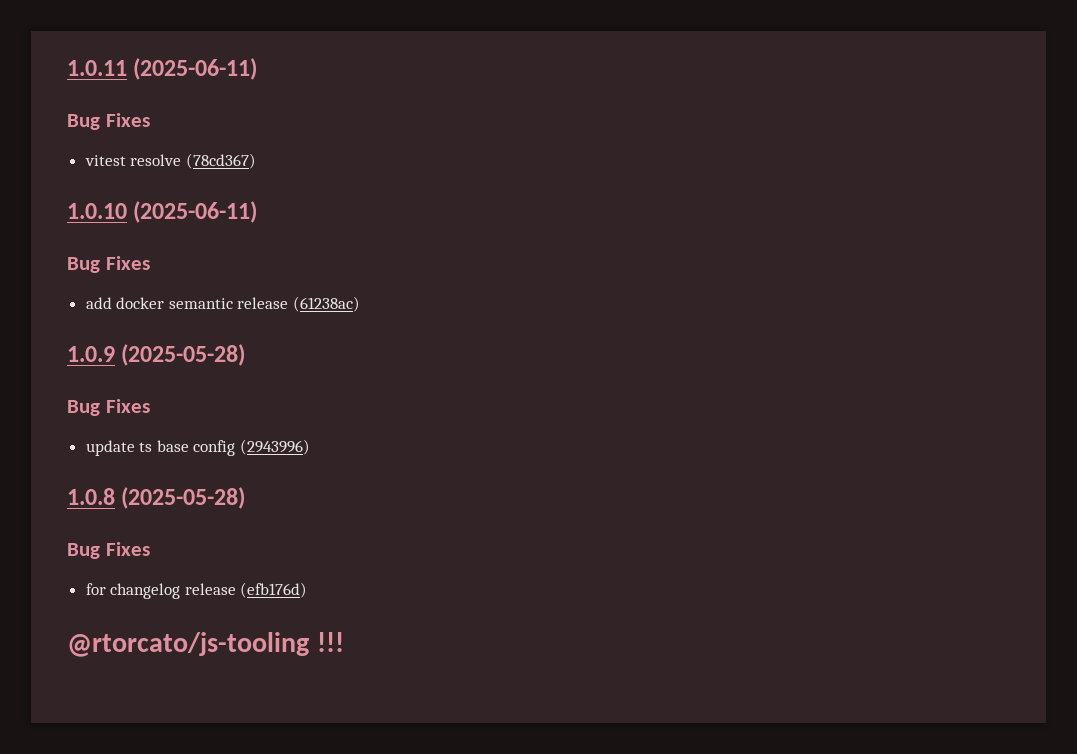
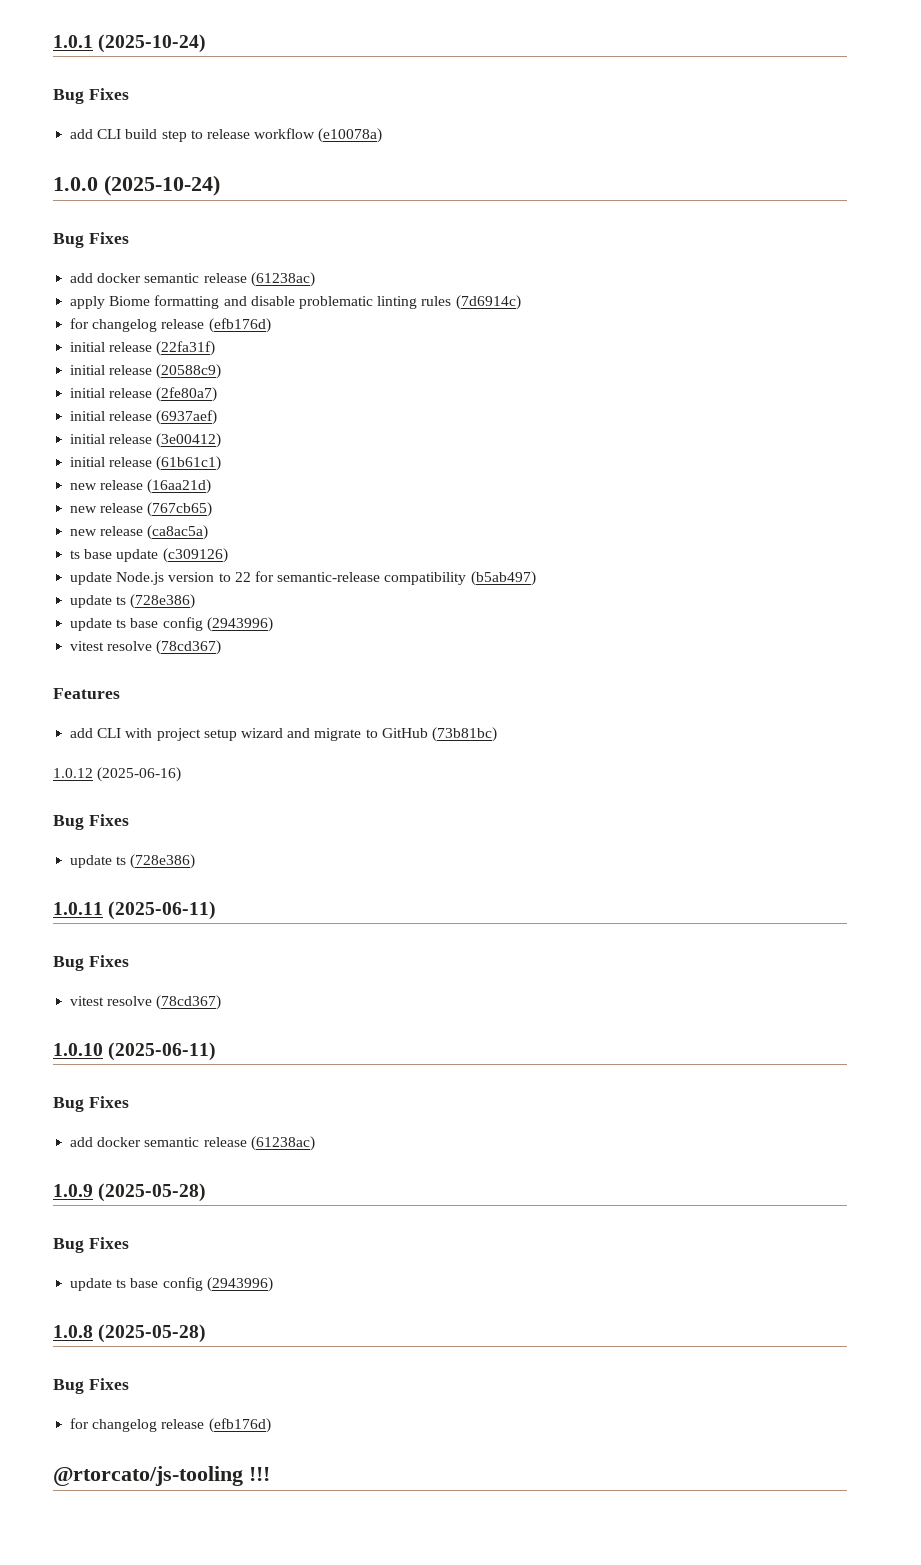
+ 1.0.1 (2025-10-24)
+ Bug Fixes
+ add CLI build step to release workflow (e10078a)
+ 1.0.0 (2025-10-24)
+ Bug Fixes
+ add docker semantic release (61238ac)
+ apply Biome formatting and disable problematic linting rules (7d6914c)
+ for changelog release (efb176d)
+ initial release (22fa31f)
+ initial release (20588c9)
+ initial release (2fe80a7)
+ initial release (6937aef)
+ initial release (3e00412)
+ initial release (61b61c1)
+ new release (16aa21d)
+ new release (767cb65)
+ new release (ca8ac5a)
+ ts base update (c309126)
+ update Node.js version to 22 for semantic-release compatibility (b5ab497)
+ update ts (728e386)
+ update ts base config (2943996)
+ vitest resolve (78cd367)
+ Features
+ add CLI with project setup wizard and migrate to GitHub (73b81bc)
+ 1.0.12 (2025-06-16)
+ Bug Fixes
+ update ts (728e386)

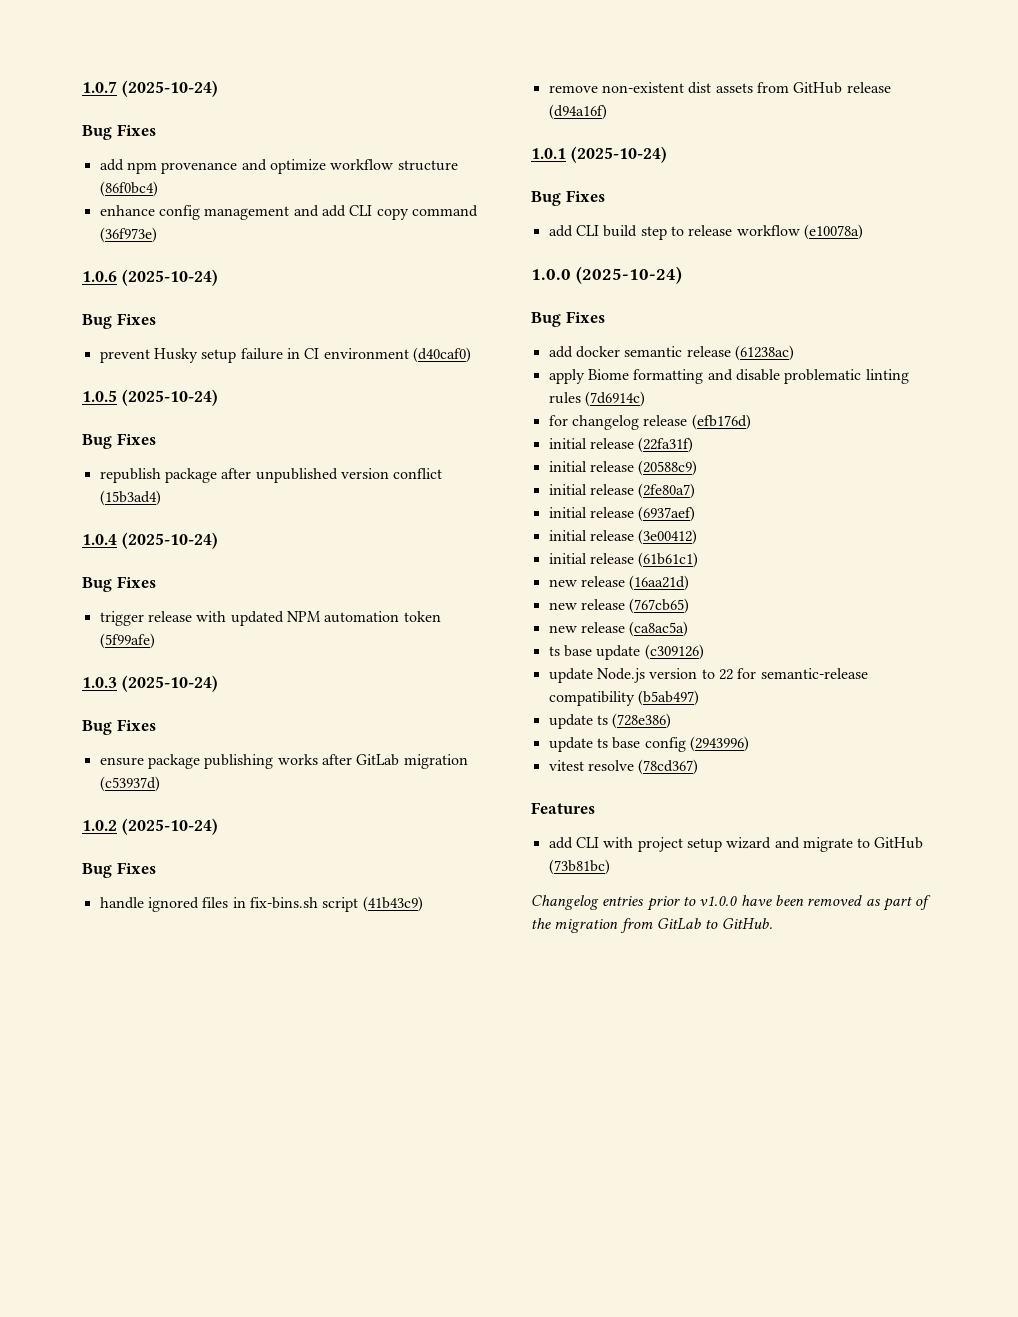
+ 1.0.7 (2025-10-24)
+ Bug Fixes
+ add npm provenance and optimize workflow structure (86f0bc4)
+ enhance config management and add CLI copy command (36f973e)
+ 1.0.6 (2025-10-24)
+ Bug Fixes
+ prevent Husky setup failure in CI environment (d40caf0)
+ 1.0.5 (2025-10-24)
+ Bug Fixes
+ republish package after unpublished version conflict (15b3ad4)
+ 1.0.4 (2025-10-24)
+ Bug Fixes
+ trigger release with updated NPM automation token (5f99afe)
+ 1.0.3 (2025-10-24)
+ Bug Fixes
+ ensure package publishing works after GitLab migration (c53937d)
+ 1.0.2 (2025-10-24)
+ Bug Fixes
+ handle ignored files in fix-bins.sh script (41b43c9)
+ remove non-existent dist assets from GitHub release (d94a16f)
- 1.0.12 (2025-06-16)
- Bug Fixes
- update ts (728e386)
- 1.0.11 (2025-06-11)
- Bug Fixes
- vitest resolve (78cd367)
- 1.0.10 (2025-06-11)
- Bug Fixes
- add docker semantic release (61238ac)
- 1.0.9 (2025-05-28)
- Bug Fixes
- update ts base config (2943996)
- 1.0.8 (2025-05-28)
- Bug Fixes
- for changelog release (efb176d)
- @rtorcato/js-tooling !!!
+ Changelog entries prior to v1.0.0 have been removed as part of the migration from GitLab to GitHub.

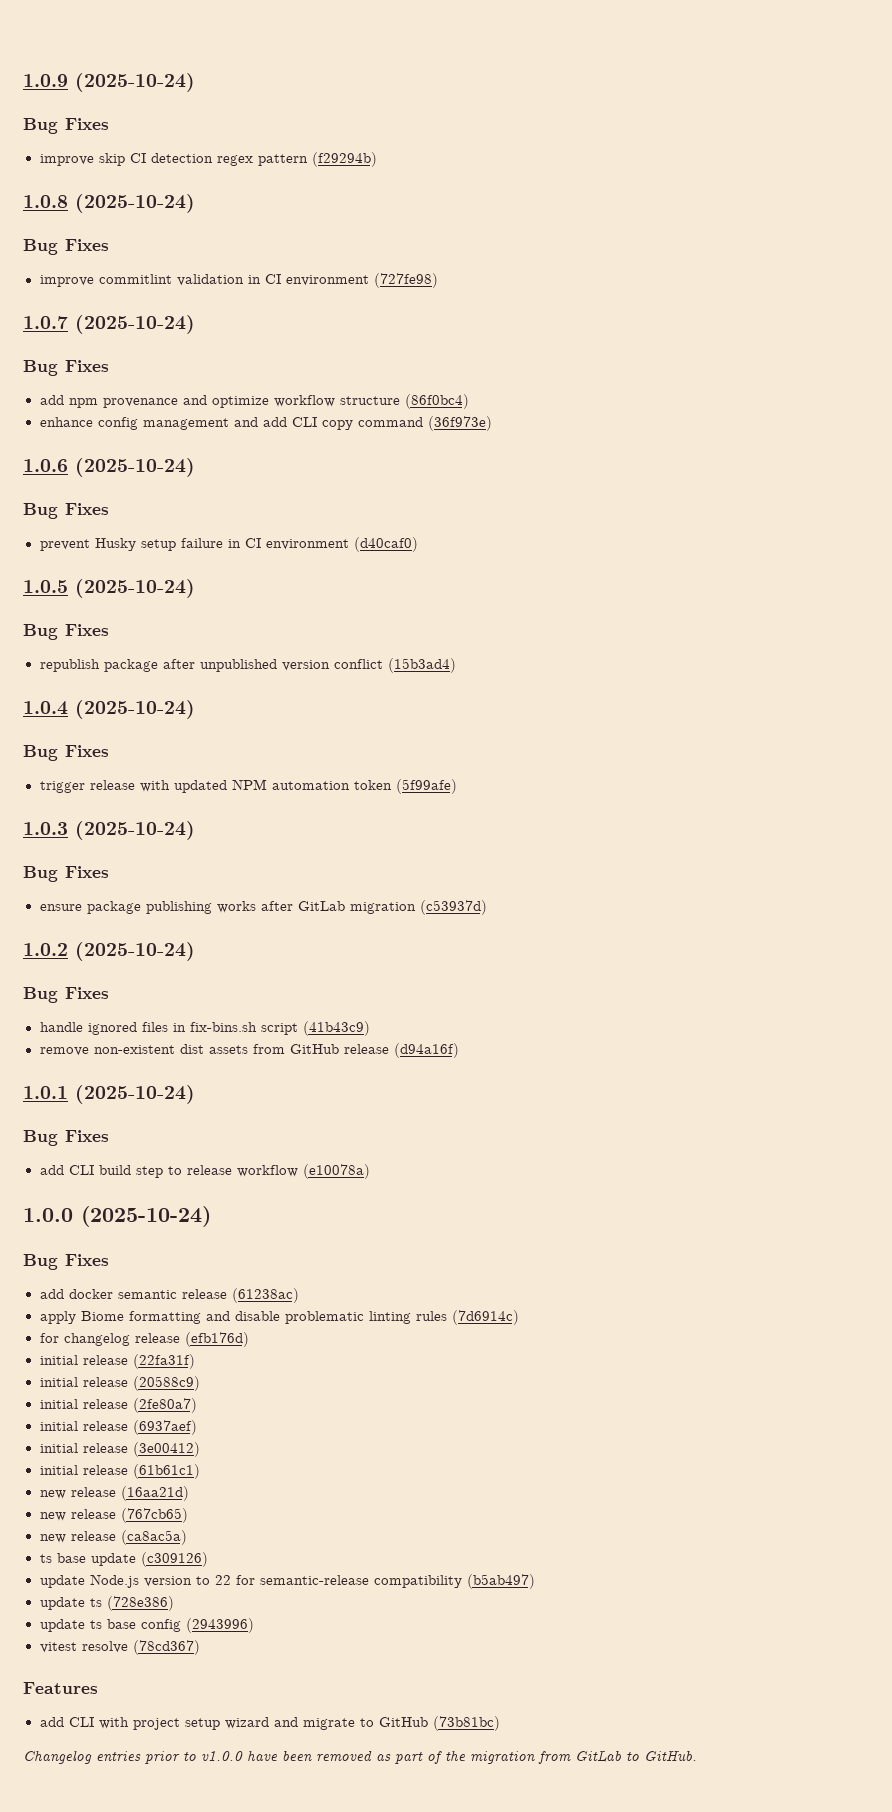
+ 1.0.9 (2025-10-24)
+ Bug Fixes
+ improve skip CI detection regex pattern (f29294b)
+ 1.0.8 (2025-10-24)
+ Bug Fixes
+ improve commitlint validation in CI environment (727fe98)

